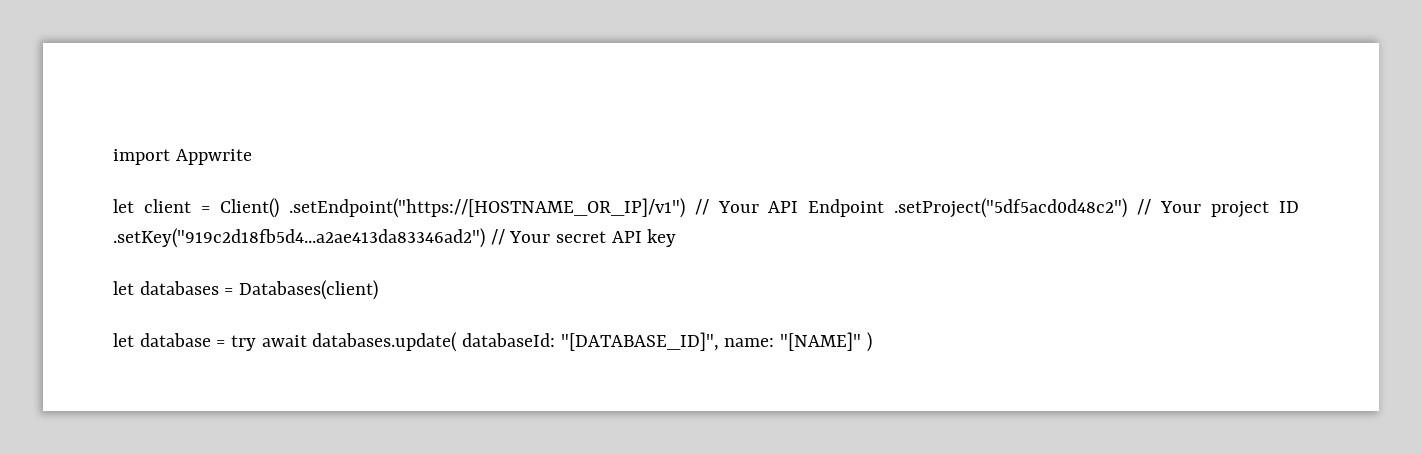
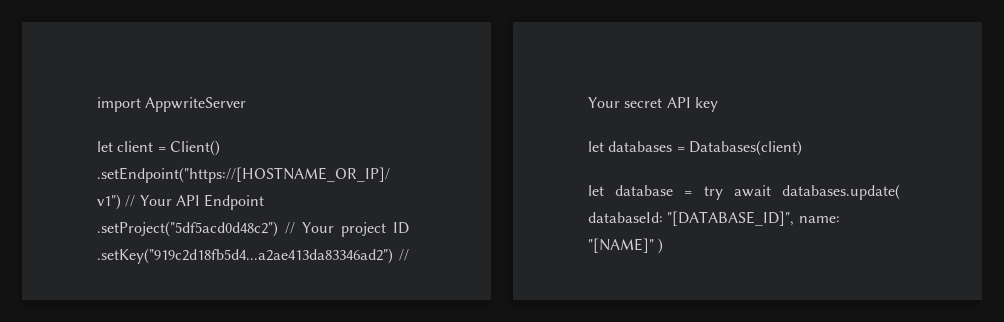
- import Appwrite
+ import AppwriteServer

